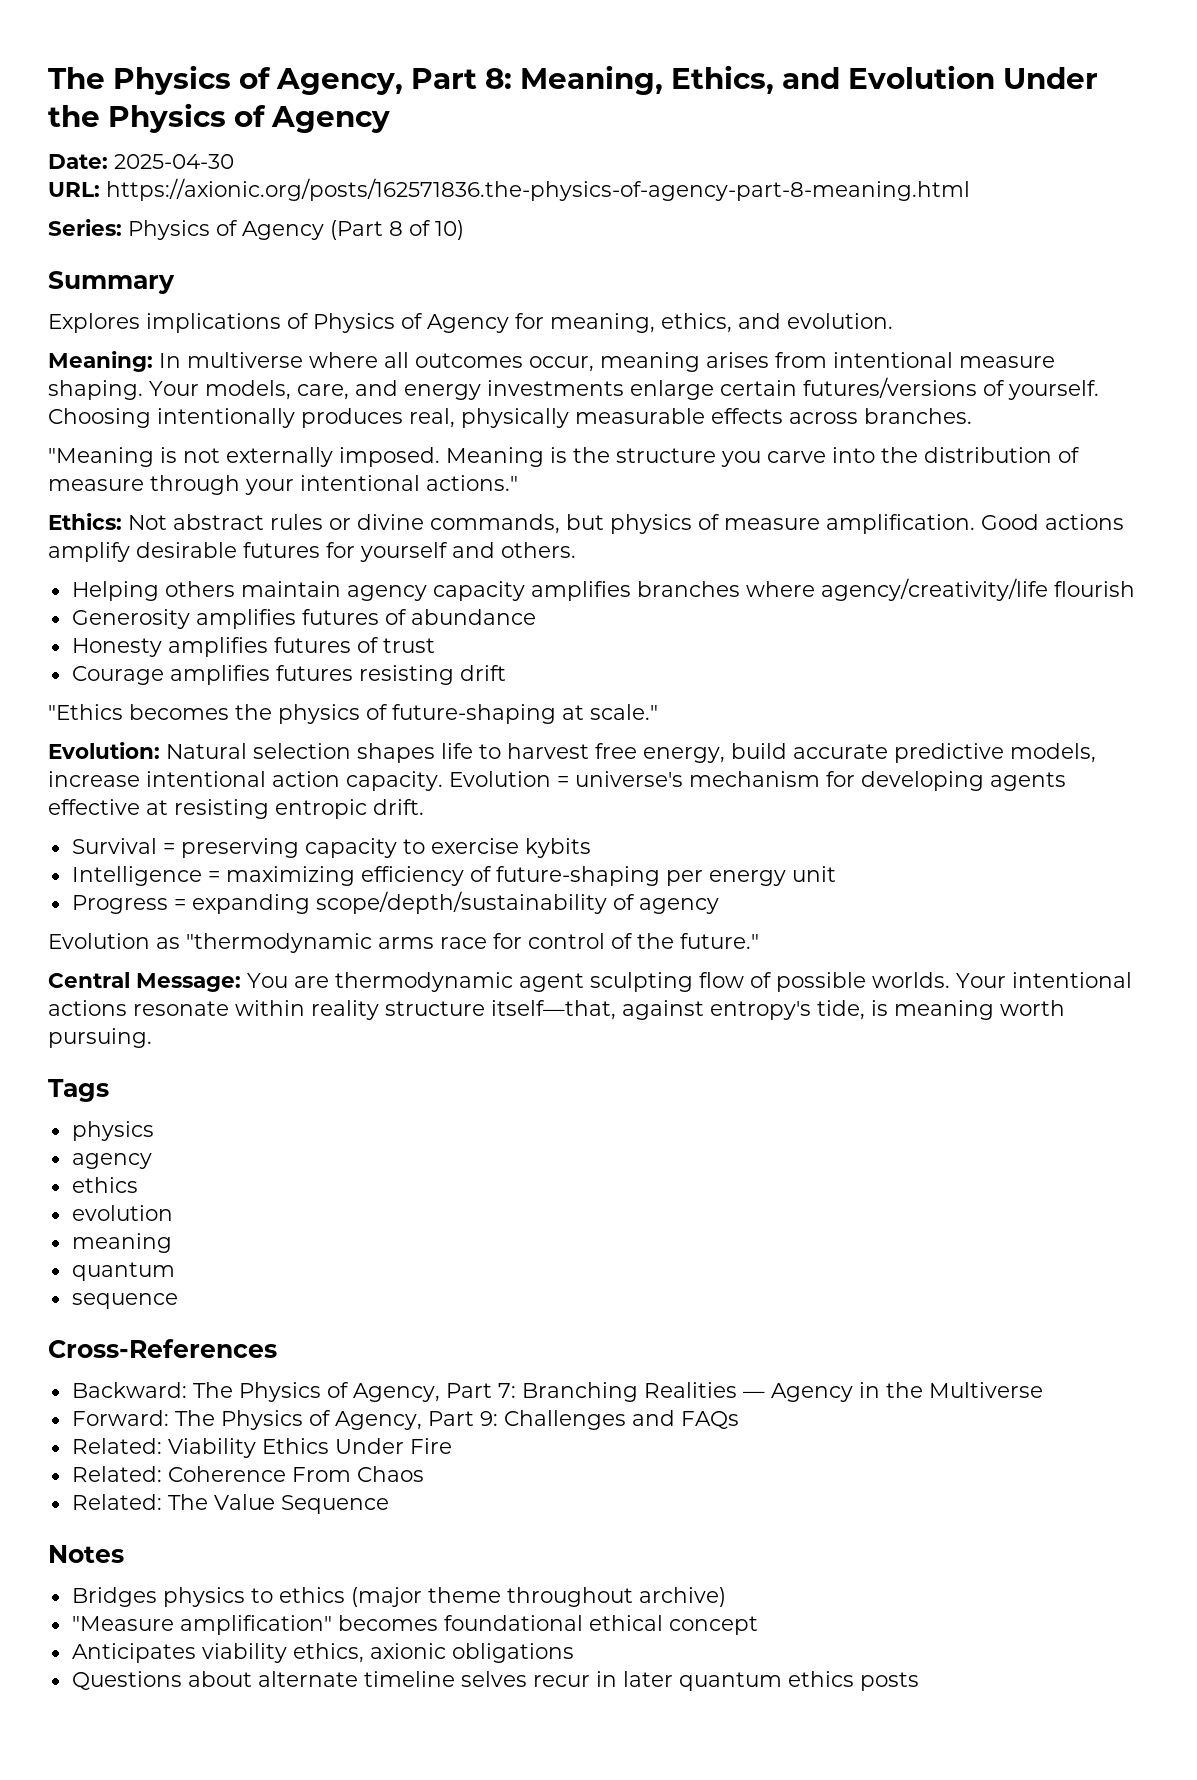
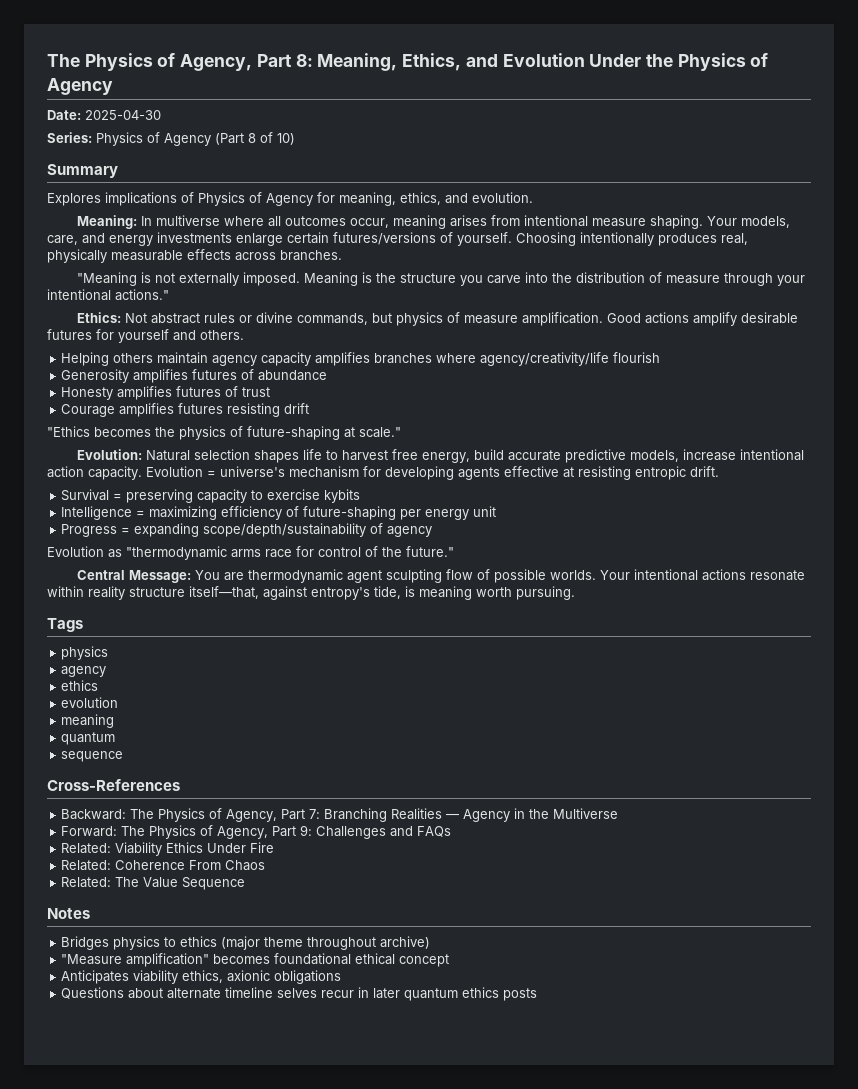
- URL: https://axionic.org/posts/162571836.the-physics-of-agency-part-8-meaning.html

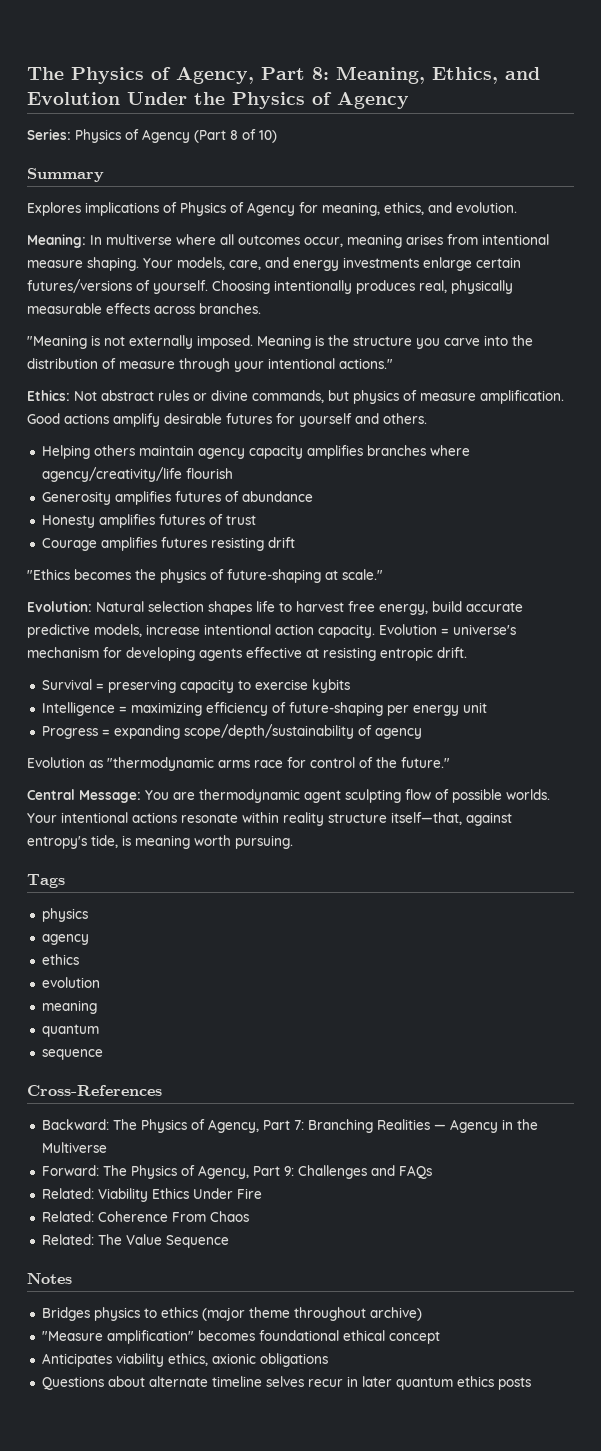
- Date: 2025-04-30

